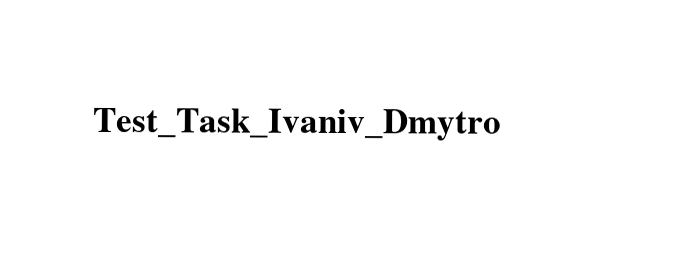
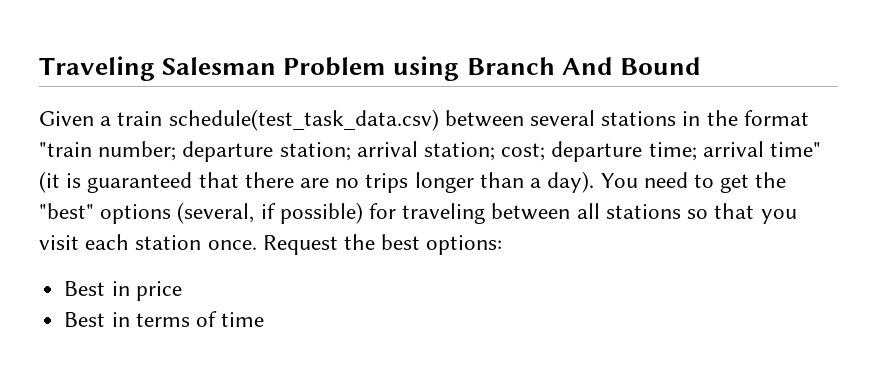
- Test_Task_Ivaniv_Dmytro
+ Traveling Salesman Problem using Branch And Bound
+ Given a train schedule(test_task_data.csv) between several stations in the format "train number; departure station; arrival station; cost; departure time; arrival time" (it is guaranteed that there are no trips longer than a day). You need to get the "best" options (several, if possible) for traveling between all stations so that you visit each station once. Request the best options:
+ Best in price
+ Best in terms of time

